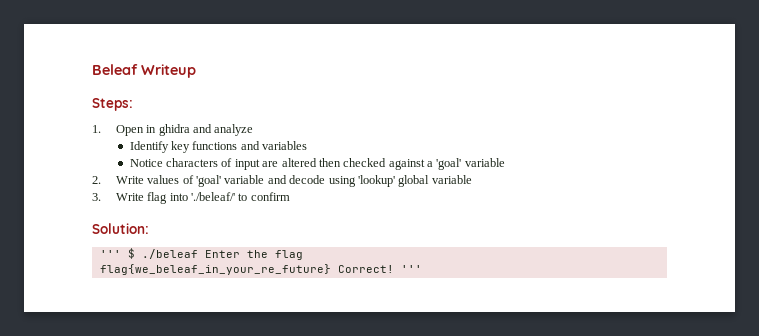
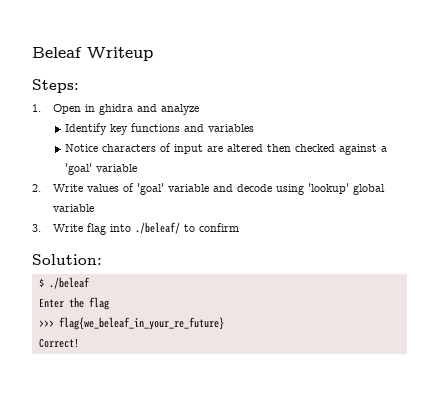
- 3. Write flag into './beleaf/' to confirm
+ 3. Write flag into ./beleaf/ to confirm
- ''' $ ./beleaf Enter the flag
+ $ ./beleaf
+ Enter the flag
- flag{we_beleaf_in_your_re_future} Correct! '''
+ >>> flag{we_beleaf_in_your_re_future}
+ Correct!

